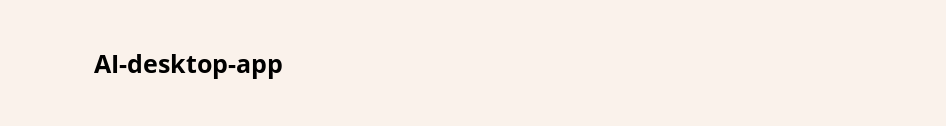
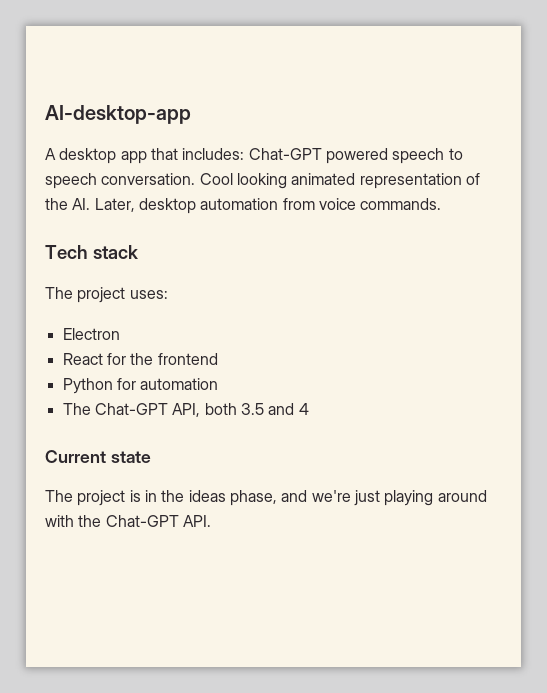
+ A desktop app that includes: Chat-GPT powered speech to speech conversation. Cool looking animated representation of the AI. Later, desktop automation from voice commands.
+ Tech stack
+ The project uses:
+ Electron
+ React for the frontend
+ Python for automation
+ The Chat-GPT API, both 3.5 and 4
+ Current state
+ The project is in the ideas phase, and we're just playing around with the Chat-GPT API.

